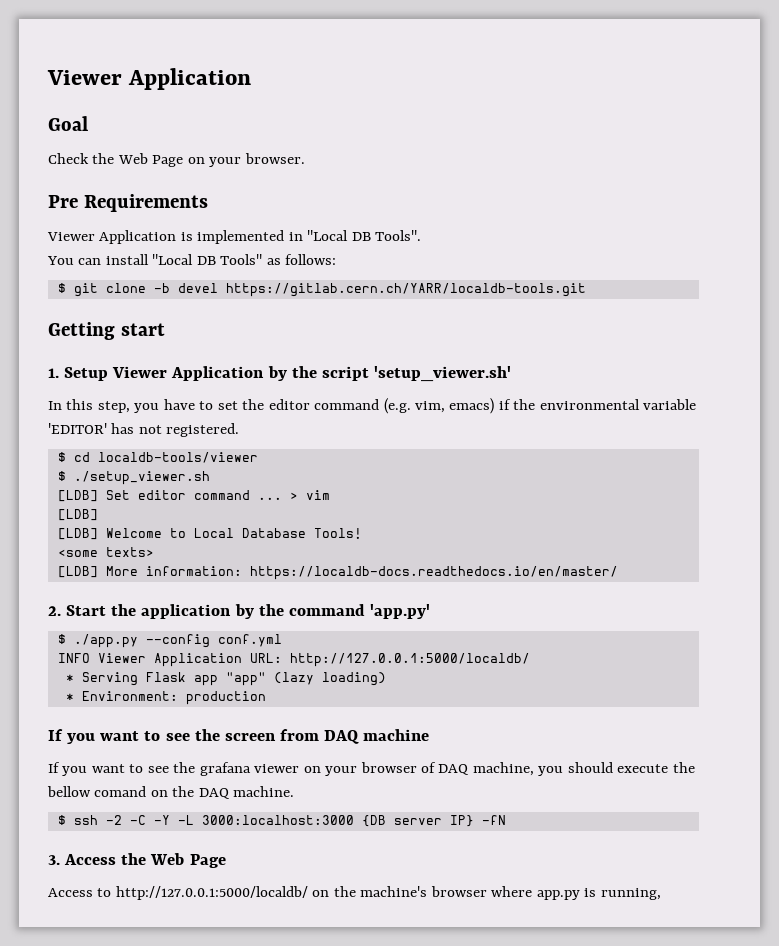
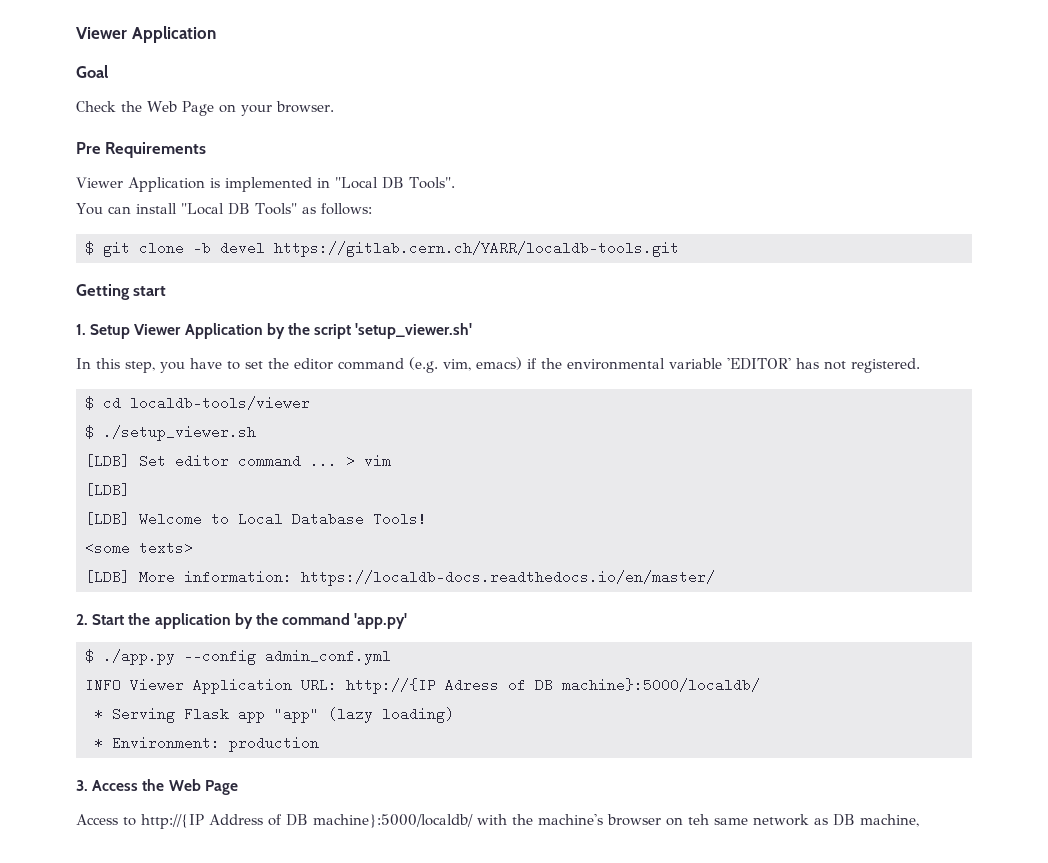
- $ ./app.py --config conf.yml
+ $ ./app.py --config admin_conf.yml
- INFO Viewer Application URL: http://127.0.0.1:5000/localdb/
+ INFO Viewer Application URL: http://{IP Adress of DB machine}:5000/localdb/
- If you want to see the screen from DAQ machine
- If you want to see the grafana viewer on your browser of DAQ machine, you should execute the bellow comand on the DAQ machine.
- $ ssh -2 -C -Y -L 3000:localhost:3000 {DB server IP} -fN
- Access to http://127.0.0.1:5000/localdb/ on the machine's browser where app.py is running,
+ Access to http://{IP Address of DB machine}:5000/localdb/ with the machine's browser on teh same network as DB machine,

